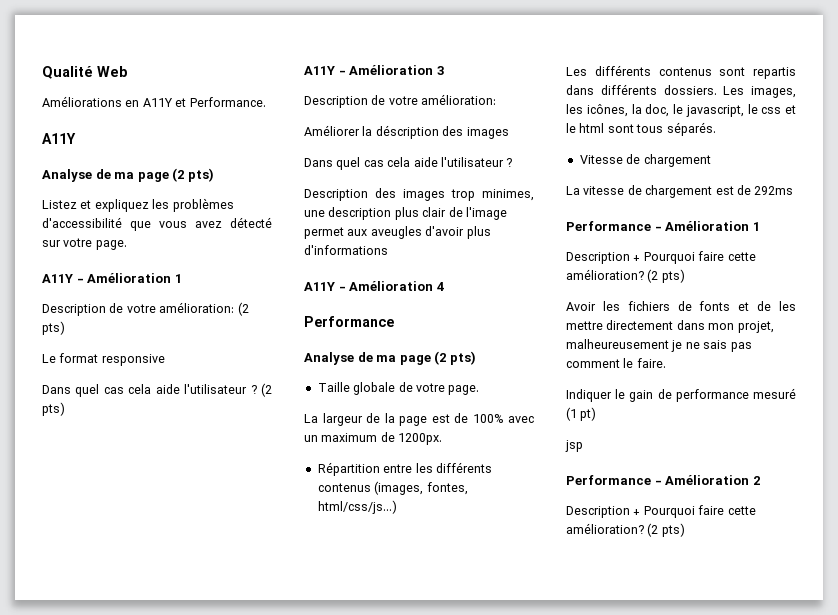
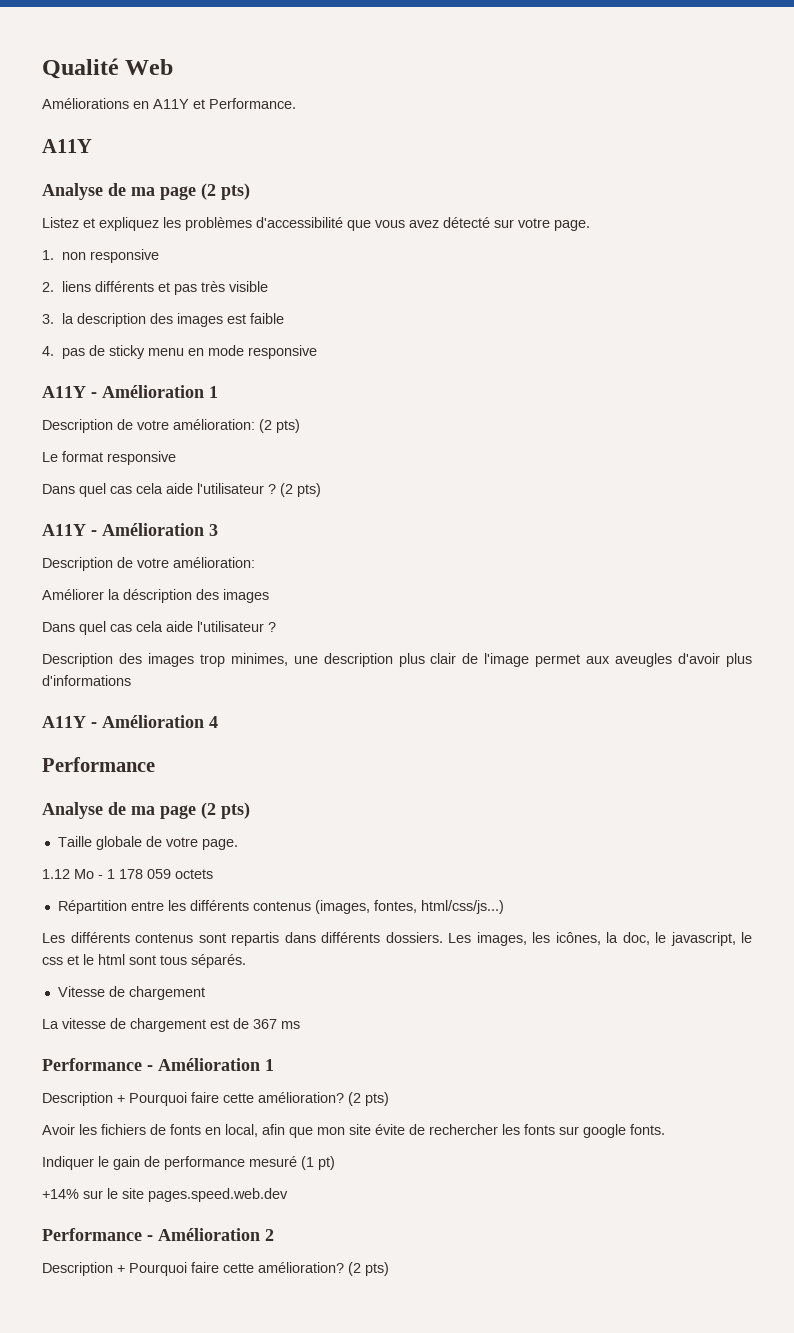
+ 1. non responsive
+ 2. liens différents et pas très visible
+ 3. la description des images est faible
+ 4. pas de sticky menu en mode responsive
- La largeur de la page est de 100% avec un maximum de 1200px.
+ 1.12 Mo - 1 178 059 octets
- La vitesse de chargement est de 292ms
+ La vitesse de chargement est de 367 ms
- Avoir les fichiers de fonts et de les mettre directement dans mon projet, malheureusement je ne sais pas comment le faire.
+ Avoir les fichiers de fonts en local, afin que mon site évite de rechercher les fonts sur google fonts.
- jsp
+ +14% sur le site pages.speed.web.dev

